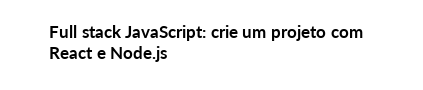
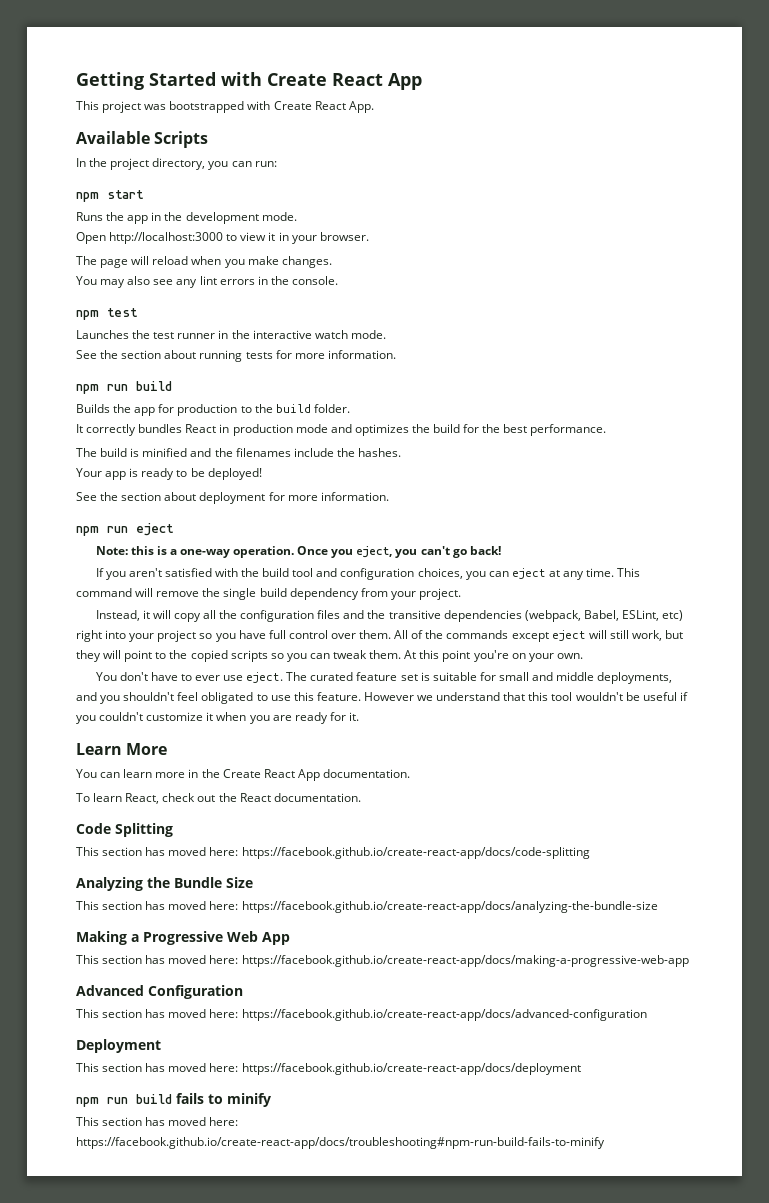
- Full stack JavaScript: crie um projeto com React e Node.js
+ Getting Started with Create React App
+ This project was bootstrapped with Create React App.
+ Available Scripts
+ In the project directory, you can run:
+ npm start
+ Runs the app in the development mode.
+ Open http://localhost:3000 to view it in your browser.
+ The page will reload when you make changes.
+ You may also see any lint errors in the console.
+ npm test
+ Launches the test runner in the interactive watch mode.
+ See the section about running tests for more information.
+ npm run build
+ Builds the app for production to the build folder.
+ It correctly bundles React in production mode and optimizes the build for the best performance.
+ The build is minified and the filenames include the hashes.
+ Your app is ready to be deployed!
+ See the section about deployment for more information.
+ npm run eject
+ Note: this is a one-way operation. Once you eject, you can't go back!
+ If you aren't satisfied with the build tool and configuration choices, you can eject at any time. This command will remove the single build dependency from your project.
+ Instead, it will copy all the configuration files and the transitive dependencies (webpack, Babel, ESLint, etc) right into your project so you have full control over them. All of the commands except eject will still work, but they will point to the copied scripts so you can tweak them. At this point you're on your own.
+ You don't have to ever use eject. The curated feature set is suitable for small and middle deployments, and you shouldn't feel obligated to use this feature. However we understand that this tool wouldn't be useful if you couldn't customize it when you are ready for it.
+ Learn More
+ You can learn more in the Create React App documentation.
+ To learn React, check out the React documentation.
+ Code Splitting
+ This section has moved here: https://facebook.github.io/create-react-app/docs/code-splitting
+ Analyzing the Bundle Size
+ This section has moved here: https://facebook.github.io/create-react-app/docs/analyzing-the-bundle-size
+ Making a Progressive Web App
+ This section has moved here: https://facebook.github.io/create-react-app/docs/making-a-progressive-web-app
+ Advanced Configuration
+ This section has moved here: https://facebook.github.io/create-react-app/docs/advanced-configuration
+ Deployment
+ This section has moved here: https://facebook.github.io/create-react-app/docs/deployment
+ npm run build fails to minify
+ This section has moved here: https://facebook.github.io/create-react-app/docs/troubleshooting#npm-run-build-fails-to-minify

